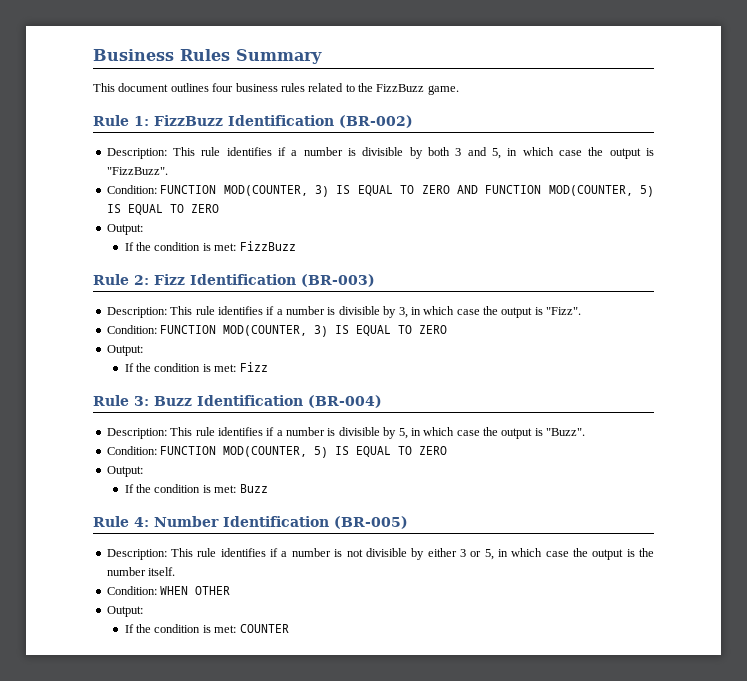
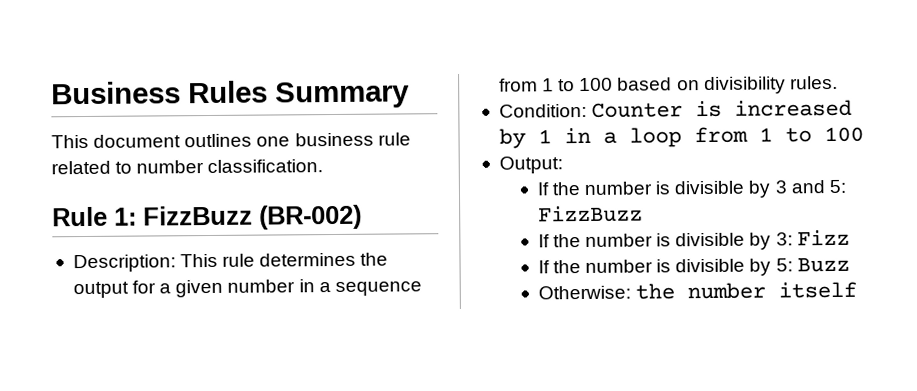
- This document outlines four business rules related to the FizzBuzz game.
+ This document outlines one business rule related to number classification.
- Rule 1: FizzBuzz Identification (BR-002)
+ Rule 1: FizzBuzz (BR-002)
- Description: This rule identifies if a number is divisible by both 3 and 5, in which case the output is "FizzBuzz".
- Condition: FUNCTION MOD(COUNTER, 3) IS EQUAL TO ZERO AND FUNCTION MOD(COUNTER, 5) IS EQUAL TO ZERO
+ Description: This rule determines the output for a given number in a sequence from 1 to 100 based on divisibility rules.
+ Condition: Counter is increased by 1 in a loop from 1 to 100
  Output:
- If the condition is met: FizzBuzz
- Rule 2: Fizz Identification (BR-003)
- Description: This rule identifies if a number is divisible by 3, in which case the output is "Fizz".
- Condition: FUNCTION MOD(COUNTER, 3) IS EQUAL TO ZERO
- Output:
- If the condition is met: Fizz
- Rule 3: Buzz Identification (BR-004)
- Description: This rule identifies if a number is divisible by 5, in which case the output is "Buzz".
- Condition: FUNCTION MOD(COUNTER, 5) IS EQUAL TO ZERO
- Output:
- If the condition is met: Buzz
- Rule 4: Number Identification (BR-005)
- Description: This rule identifies if a number is not divisible by either 3 or 5, in which case the output is the number itself.
- Condition: WHEN OTHER
- Output:
- If the condition is met: COUNTER
+ If the number is divisible by 3 and 5: FizzBuzz
+ If the number is divisible by 3: Fizz
+ If the number is divisible by 5: Buzz
+ Otherwise: the number itself

